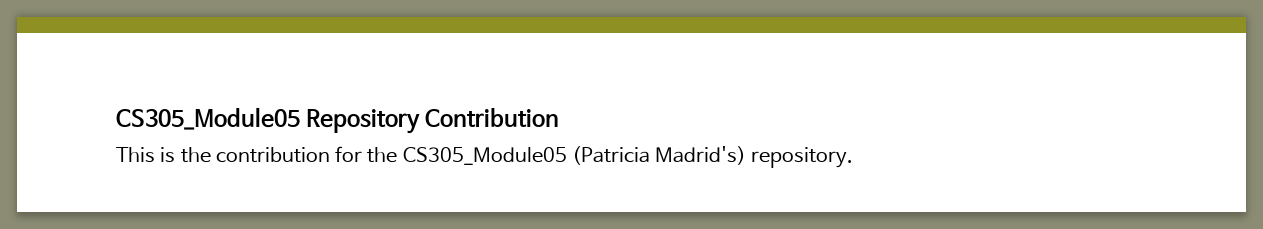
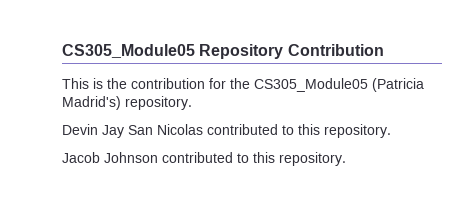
+ Devin Jay San Nicolas contributed to this repository.
+ Jacob Johnson contributed to this repository.

